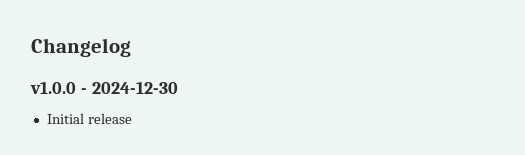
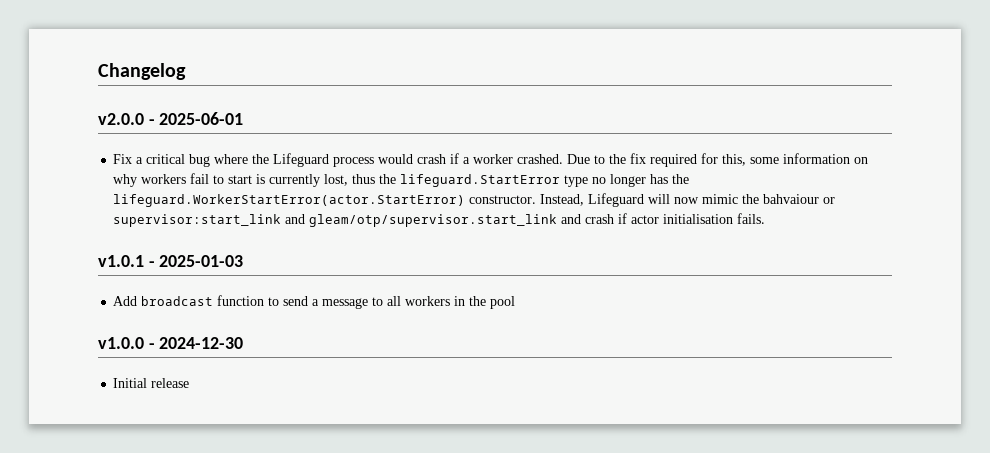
+ v2.0.0 - 2025-06-01
+ Fix a critical bug where the Lifeguard process would crash if a worker crashed. Due to the fix required for this, some information on why workers fail to start is currently lost, thus the lifeguard.StartError type no longer has the lifeguard.WorkerStartError(actor.StartError) constructor. Instead, Lifeguard will now mimic the bahvaiour or supervisor:start_link and gleam/otp/supervisor.start_link and crash if actor initialisation fails.
+ v1.0.1 - 2025-01-03
+ Add broadcast function to send a message to all workers in the pool

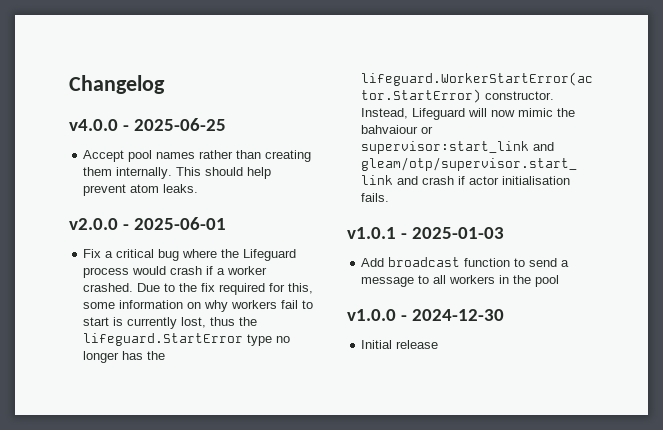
+ v4.0.0 - 2025-06-25
+ Accept pool names rather than creating them internally. This should help prevent atom leaks.

